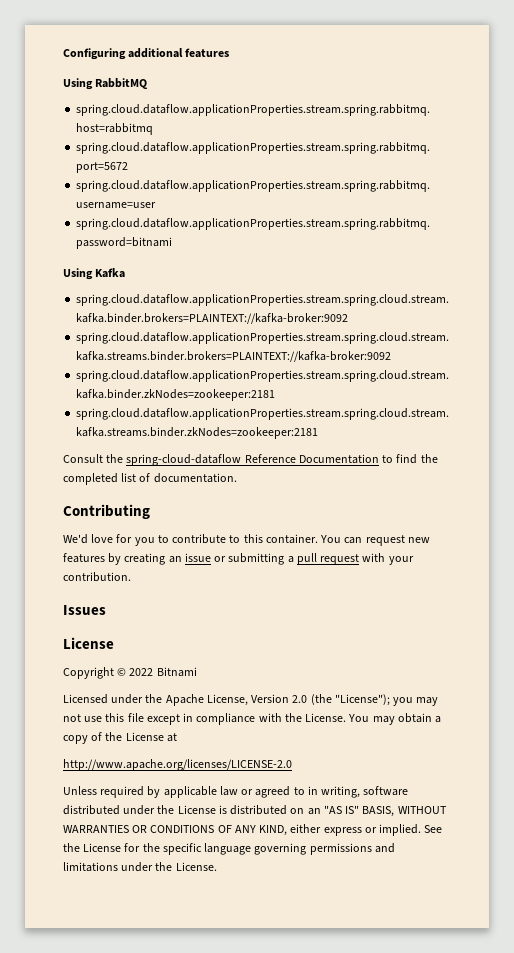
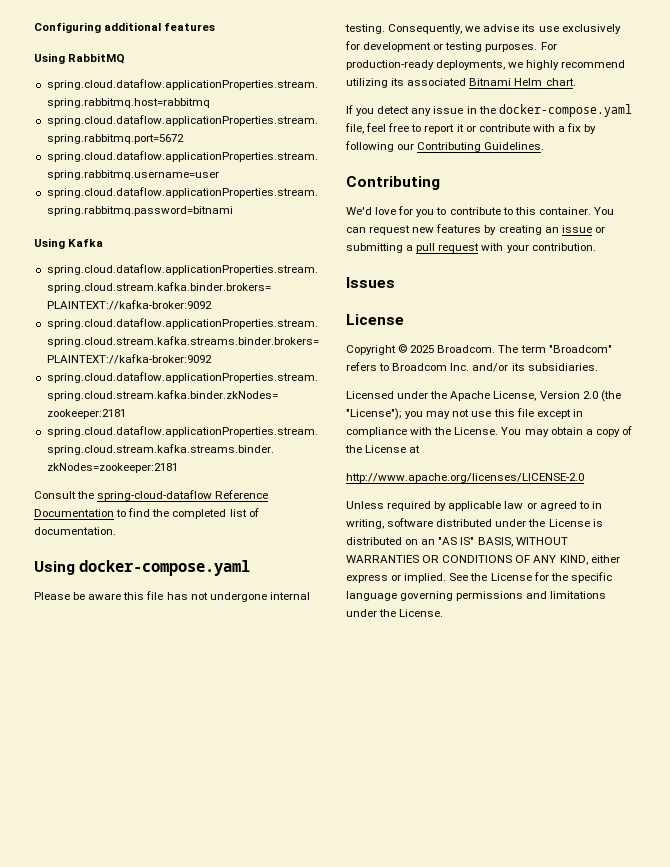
+ Using docker-compose.yaml
+ Please be aware this file has not undergone internal testing. Consequently, we advise its use exclusively for development or testing purposes. For production-ready deployments, we highly recommend utilizing its associated Bitnami Helm chart.
+ If you detect any issue in the docker-compose.yaml file, feel free to report it or contribute with a fix by following our Contributing Guidelines.
- Copyright © 2022 Bitnami
+ Copyright © 2025 Broadcom. The term "Broadcom" refers to Broadcom Inc. and/or its subsidiaries.

